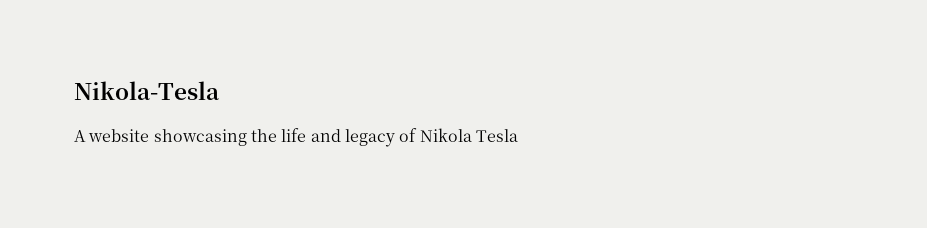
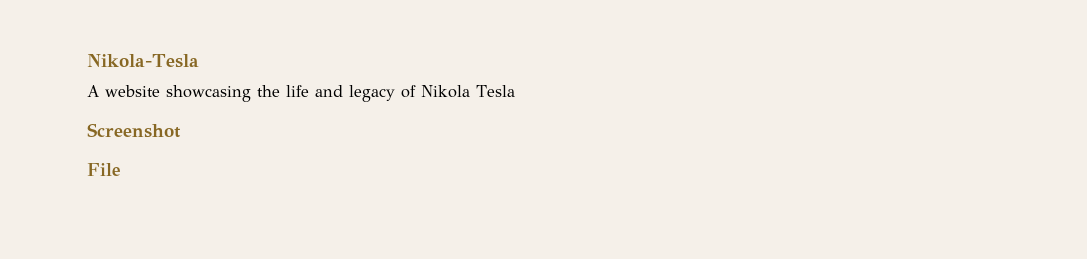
+ Screenshot
+ File

